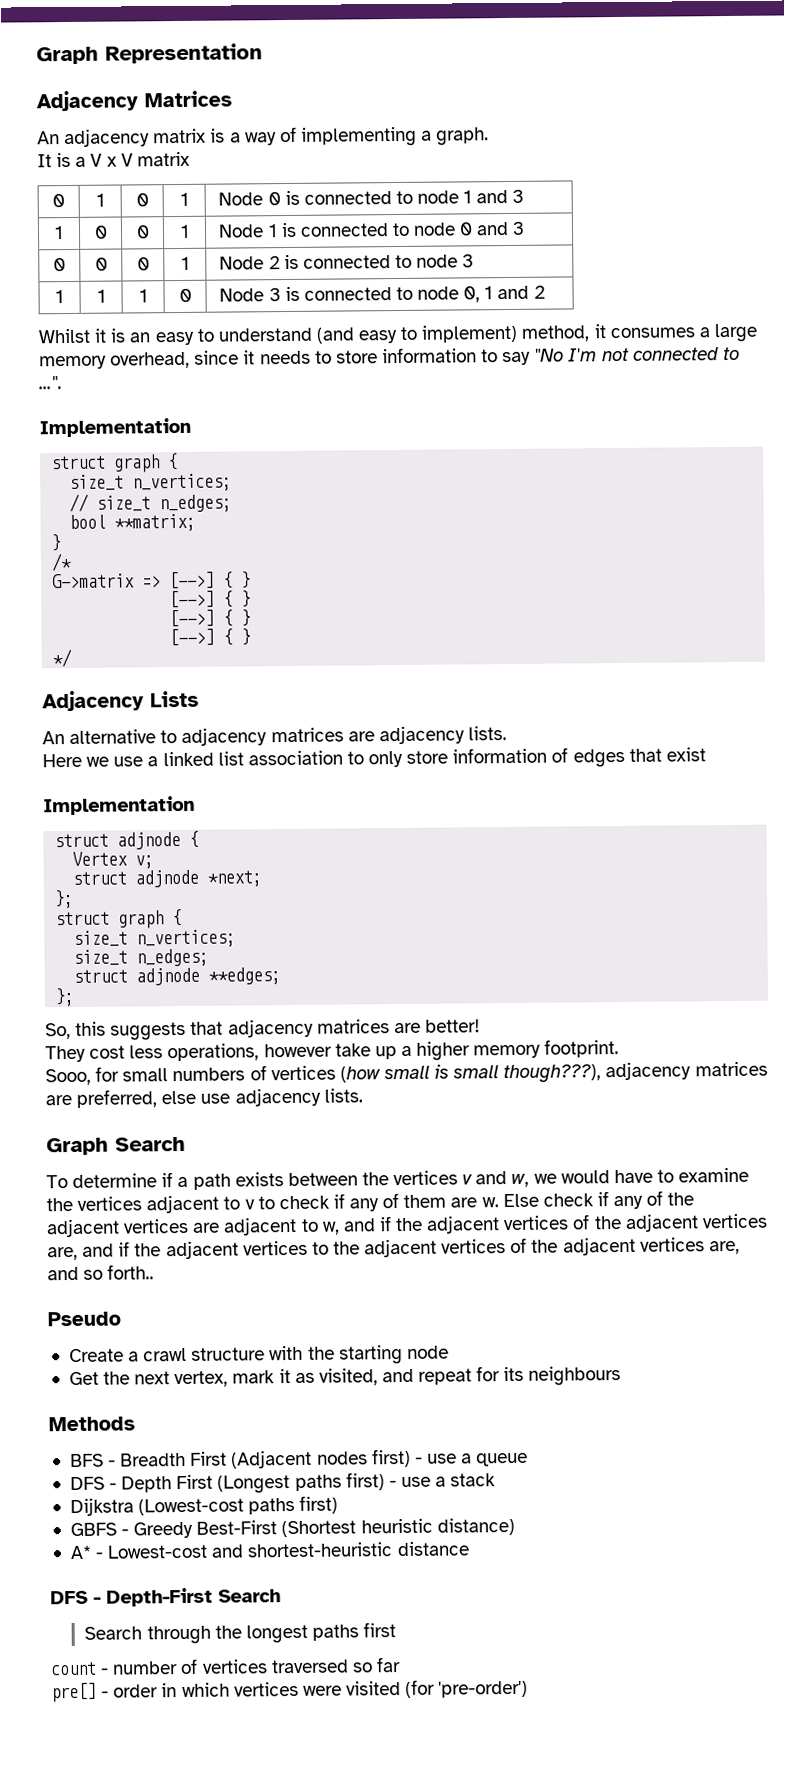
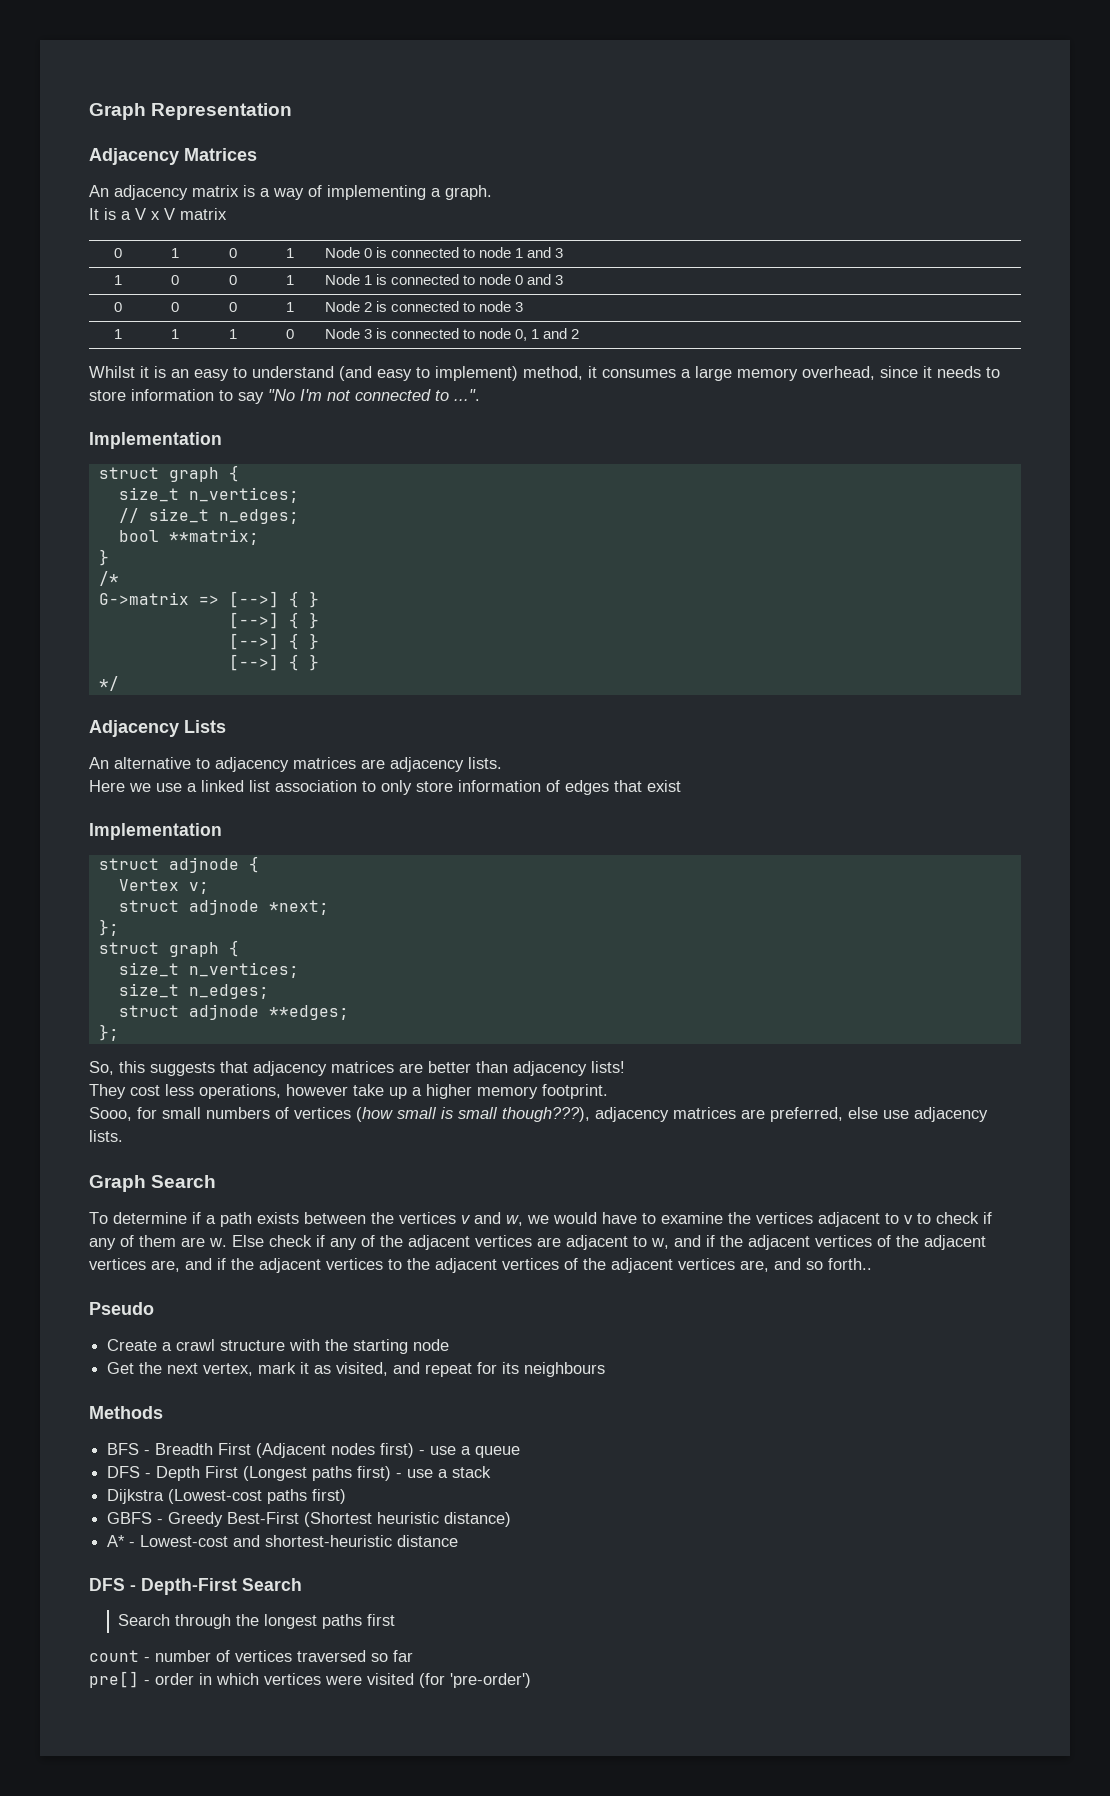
- So, this suggests that adjacency matrices are better!
+ So, this suggests that adjacency matrices are better than adjacency lists!

